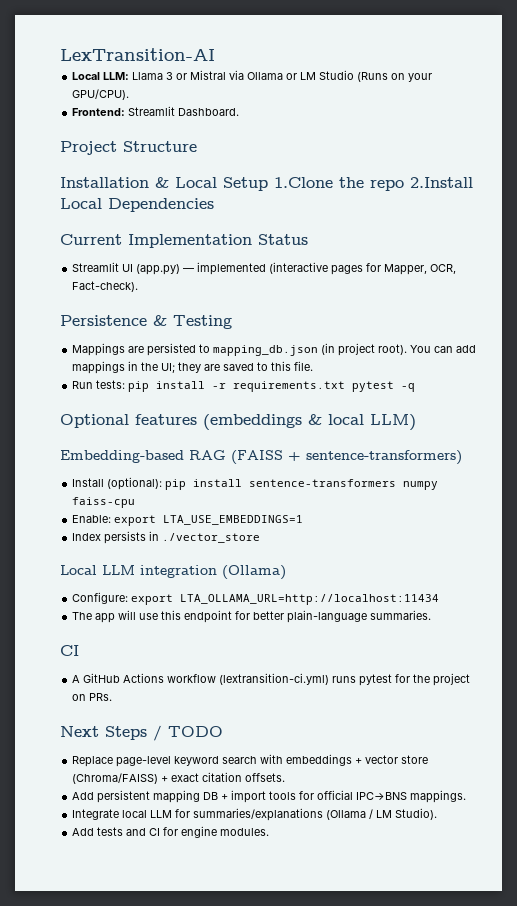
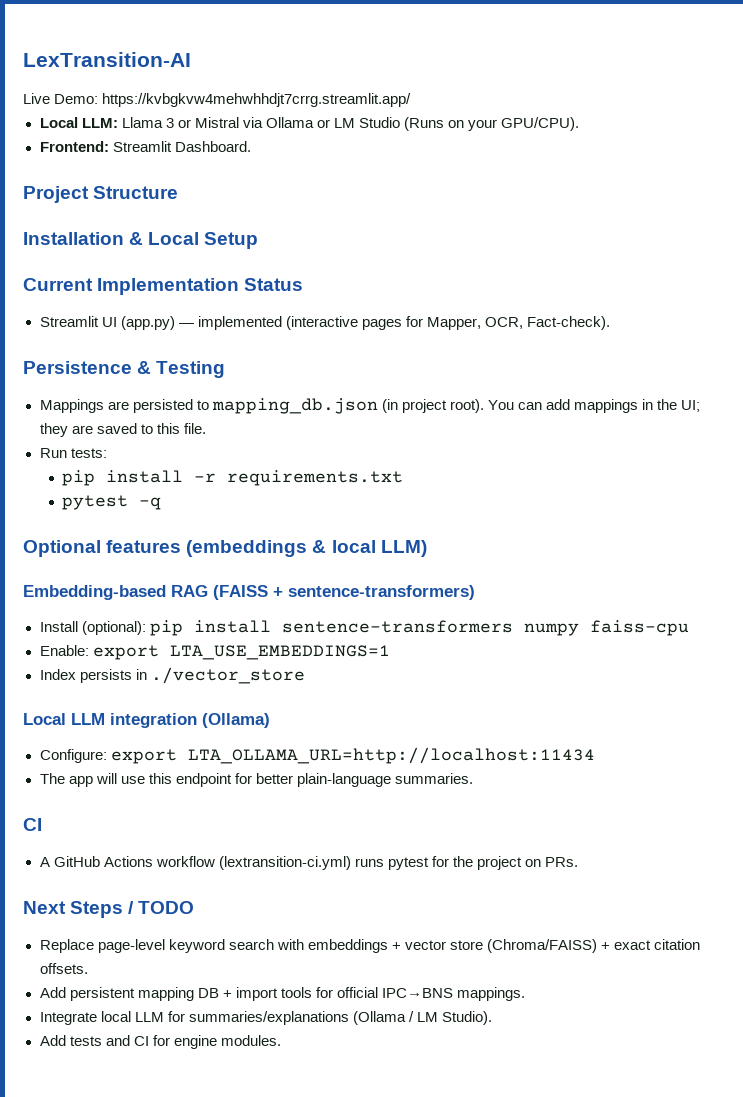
+ Live Demo: https://kvbgkvw4mehwhhdjt7crrg.streamlit.app/
- Installation & Local Setup 1.Clone the repo 2.Install Local Dependencies
+ Installation & Local Setup
- Run tests: pip install -r requirements.txt pytest -q
+ Run tests:
+ pip install -r requirements.txt
+ pytest -q

